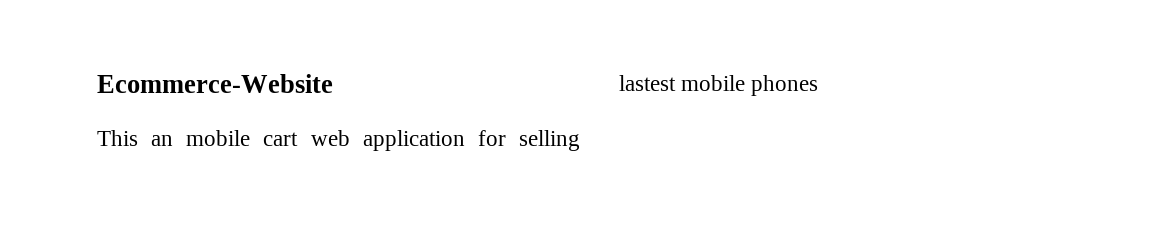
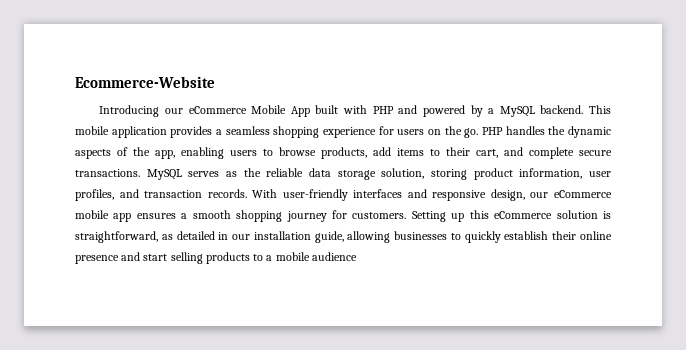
- This an mobile cart web application for selling lastest mobile phones
+ Introducing our eCommerce Mobile App built with PHP and powered by a MySQL backend. This mobile application provides a seamless shopping experience for users on the go. PHP handles the dynamic aspects of the app, enabling users to browse products, add items to their cart, and complete secure transactions. MySQL serves as the reliable data storage solution, storing product information, user profiles, and transaction records. With user-friendly interfaces and responsive design, our eCommerce mobile app ensures a smooth shopping journey for customers. Setting up this eCommerce solution is straightforward, as detailed in our installation guide, allowing businesses to quickly establish their online presence and start selling products to a mobile audience

